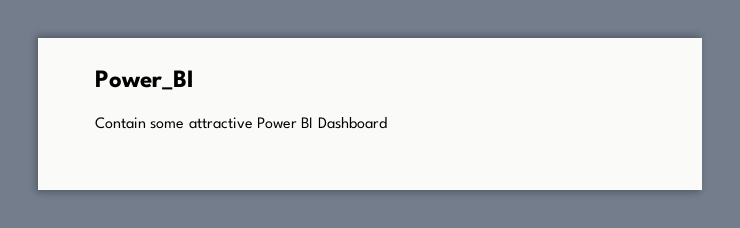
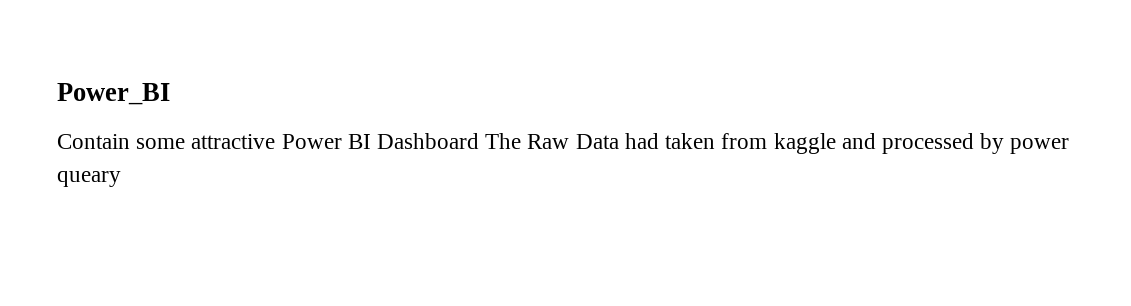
- Contain some attractive Power BI Dashboard
+ Contain some attractive Power BI Dashboard The Raw Data had taken from kaggle and processed by power queary

